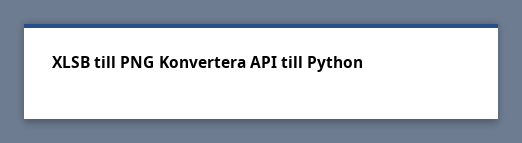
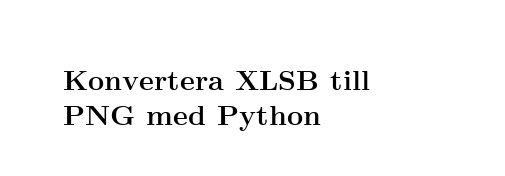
- XLSB till PNG Konvertera API till Python
+ Konvertera XLSB till PNG med Python

